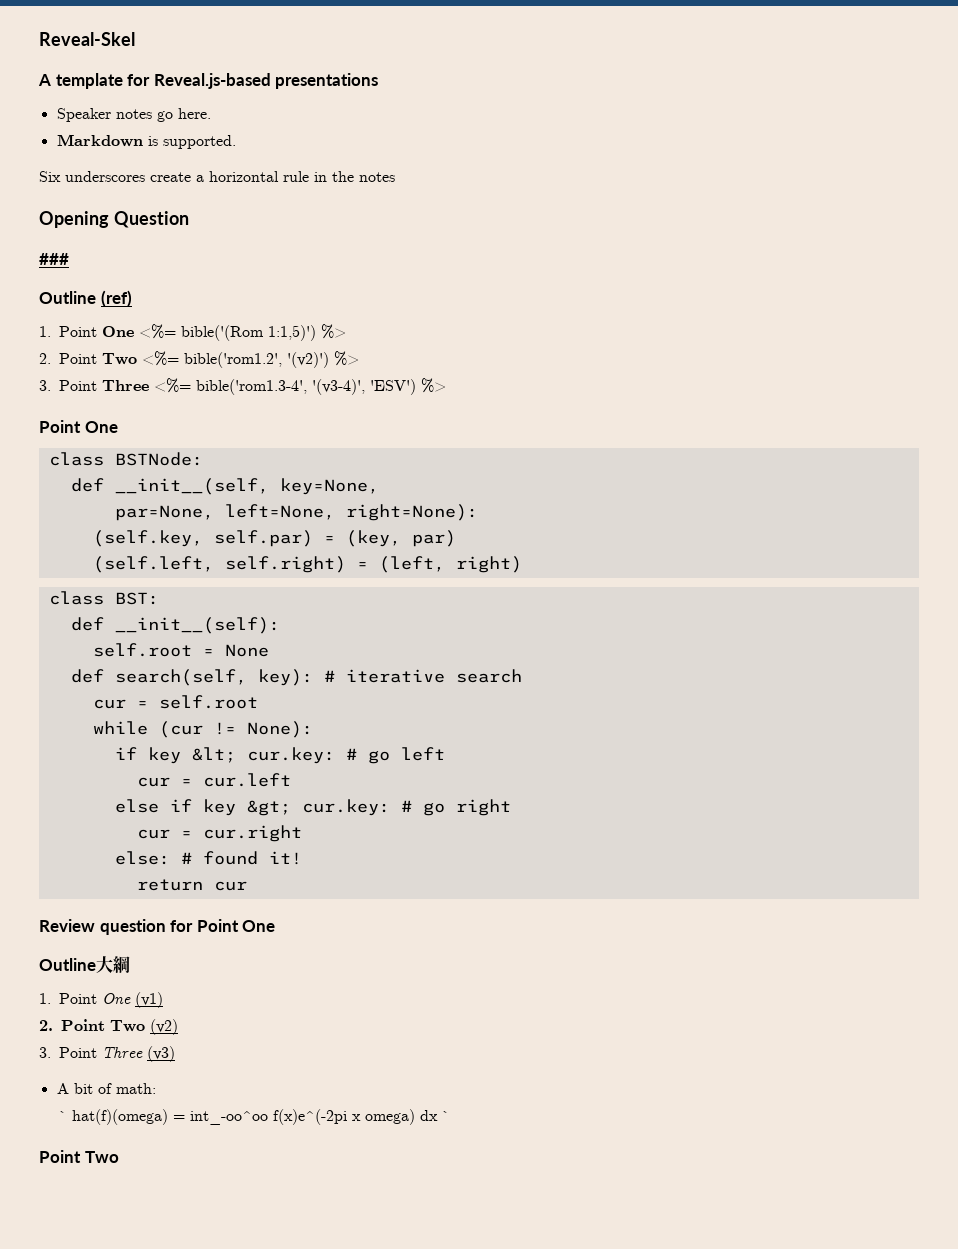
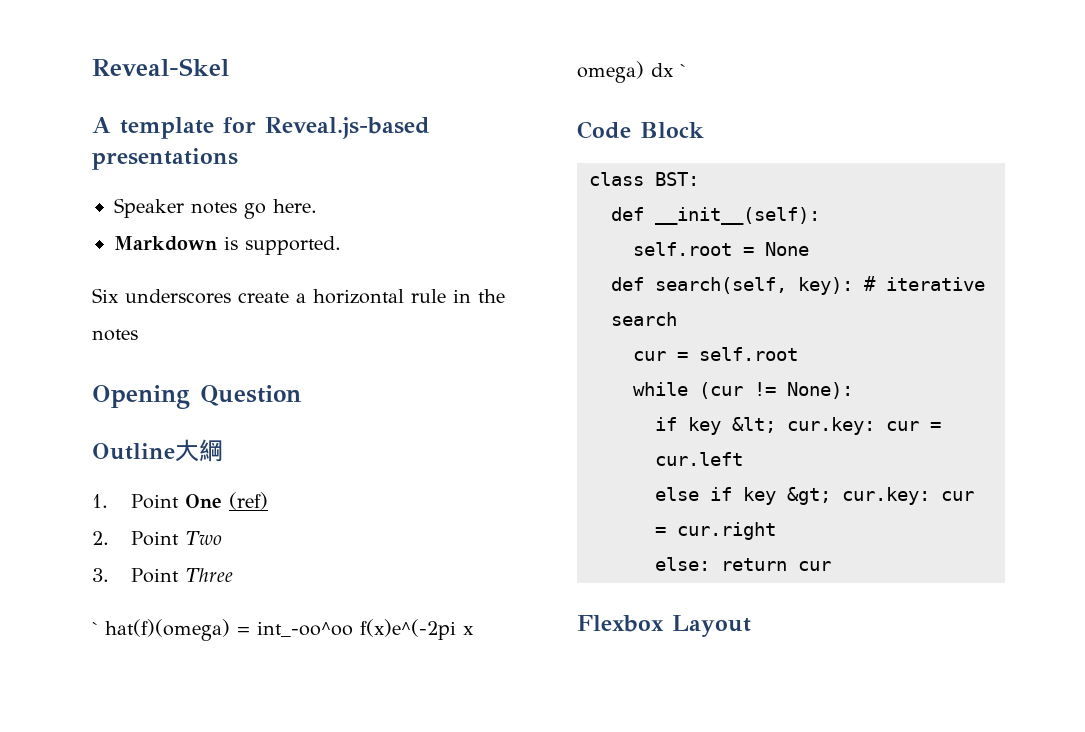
- ###
- Outline (ref)
- 1. Point One <%= bible('(Rom 1:1,5)') %>
- 2. Point Two <%= bible('rom1.2', '(v2)') %>
- 3. Point Three <%= bible('rom1.3-4', '(v3-4)', 'ESV') %>
- Point One
- class BSTNode:
- def __init__(self, key=None,
- par=None, left=None, right=None):
- (self.key, self.par) = (key, par)
- (self.left, self.right) = (left, right)
+ Outline大綱
+ 1. Point One (ref)
+ 2. Point Two
+ 3. Point Three
+ ` hat(f)(omega) = int_-oo^oo f(x)e^(-2pi x omega) dx `
+ Code Block
- if key &lt; cur.key: # go left
- cur = cur.left
+ if key &lt; cur.key: cur = cur.left
- else if key &gt; cur.key: # go right
- cur = cur.right
+ else if key &gt; cur.key: cur = cur.right
- else: # found it!
- return cur
+ else: return cur
- Review question for Point One
- Outline大綱
- 1. Point One (v1)
- 2. Point Two (v2)
- 3. Point Three (v3)
- A bit of math:
- ` hat(f)(omega) = int_-oo^oo f(x)e^(-2pi x omega) dx `
- Point Two
+ Flexbox Layout

